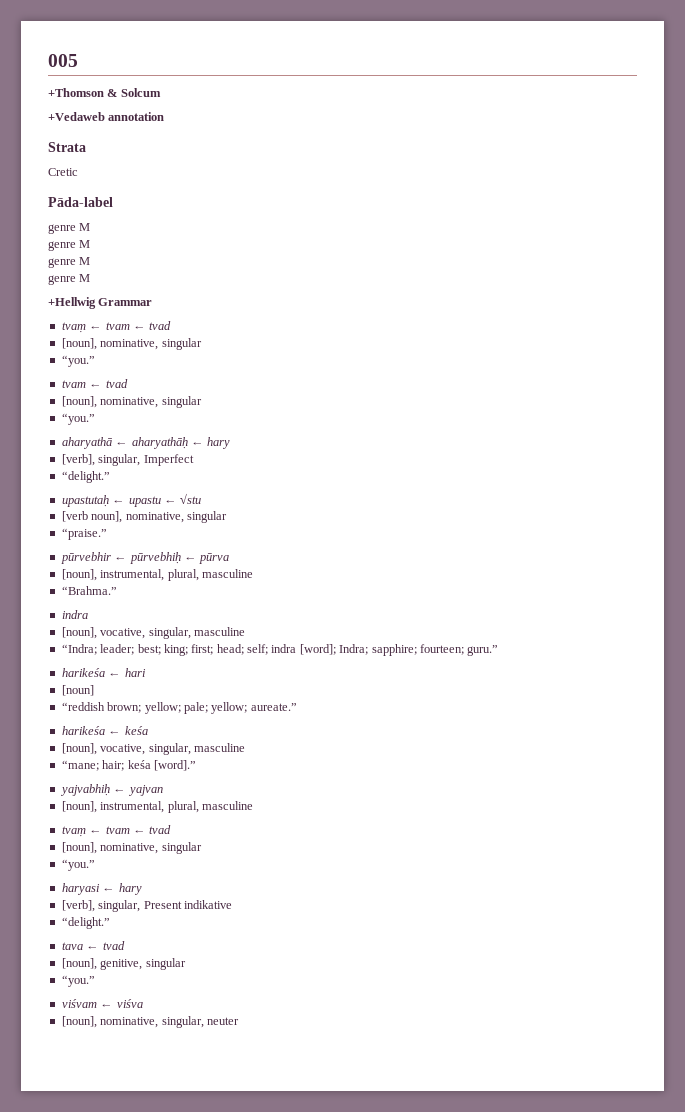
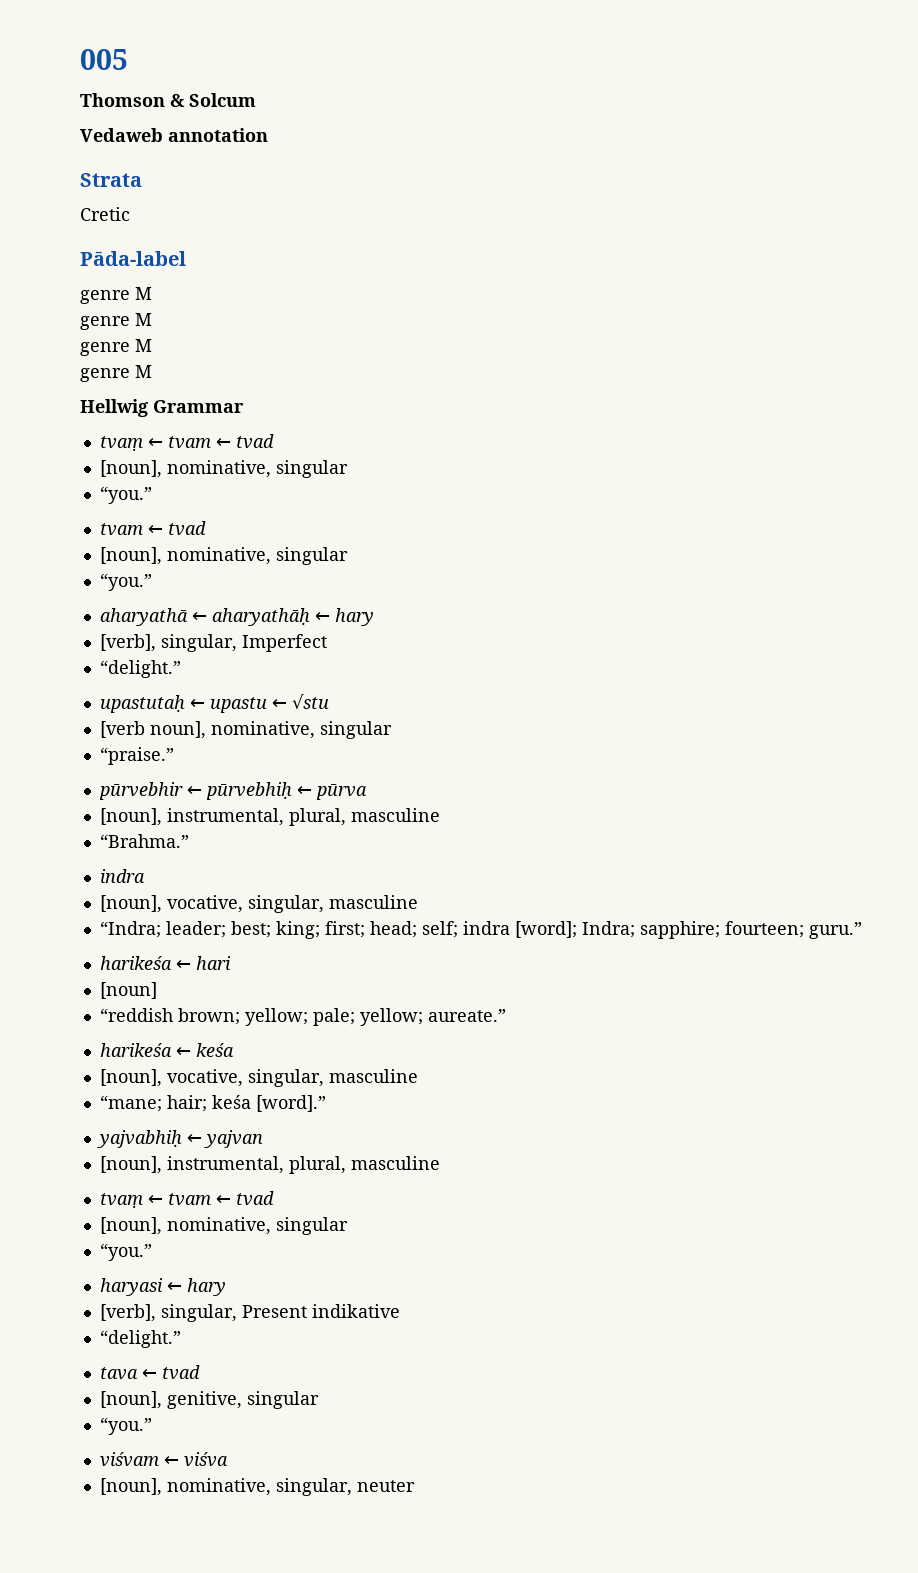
- +Thomson & Solcum
+ Thomson & Solcum
- +Vedaweb annotation
+ Vedaweb annotation
- +Hellwig Grammar
+ Hellwig Grammar

